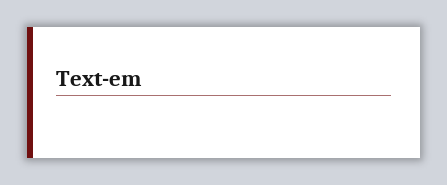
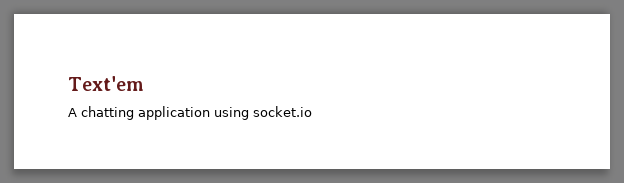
- Text-em
+ Text'em
+ A chatting application using socket.io

